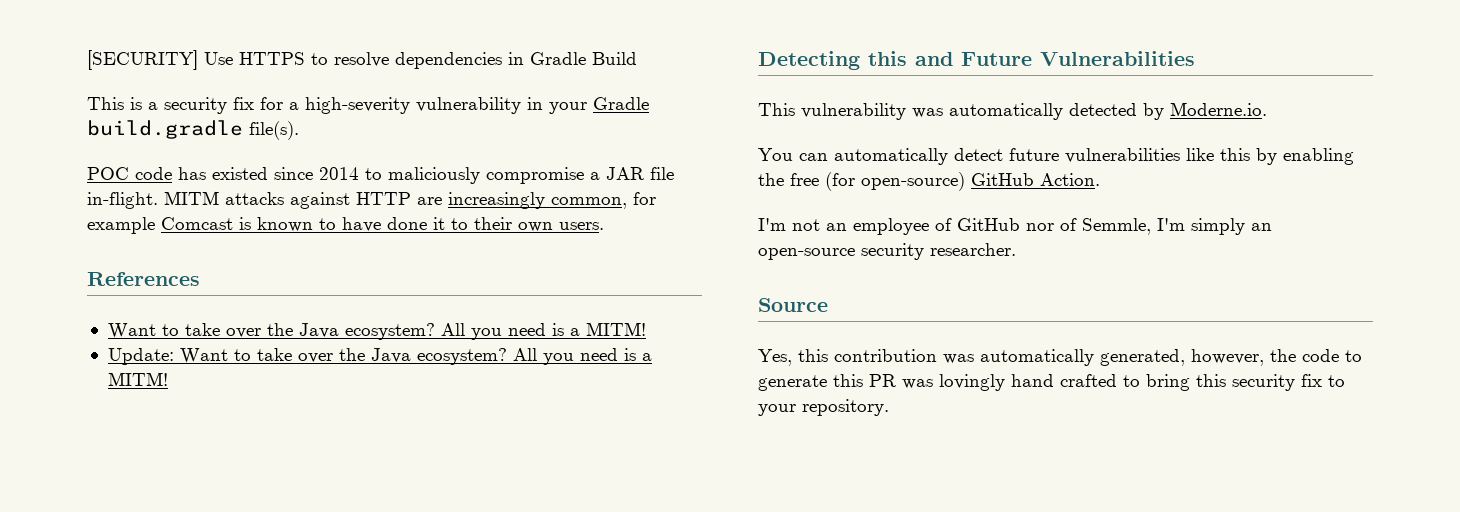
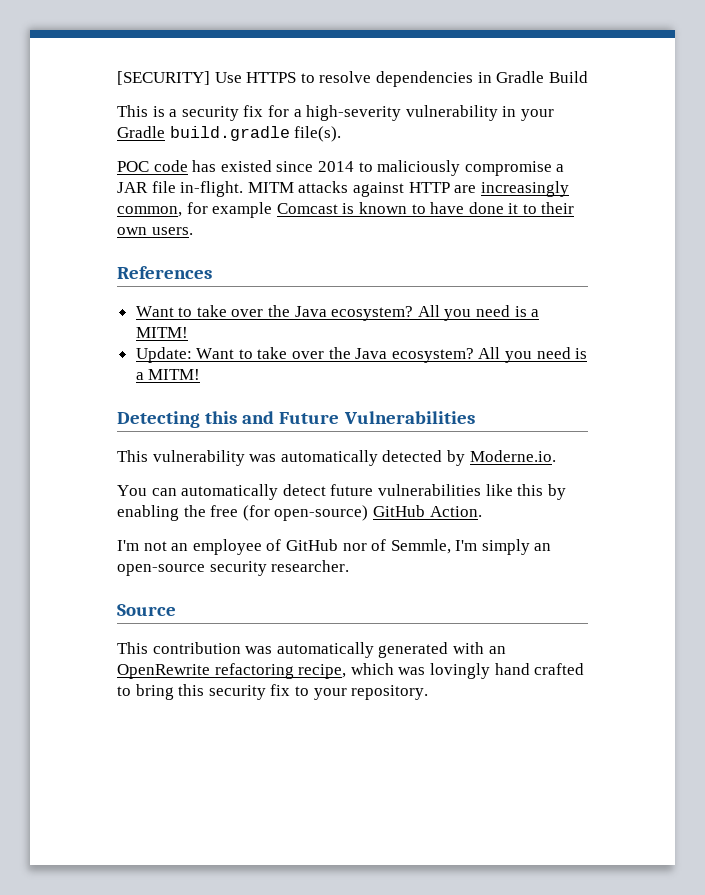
- Yes, this contribution was automatically generated, however, the code to generate this PR was lovingly hand crafted to bring this security fix to your repository.
+ This contribution was automatically generated with an OpenRewrite refactoring recipe, which was lovingly hand crafted to bring this security fix to your repository.

